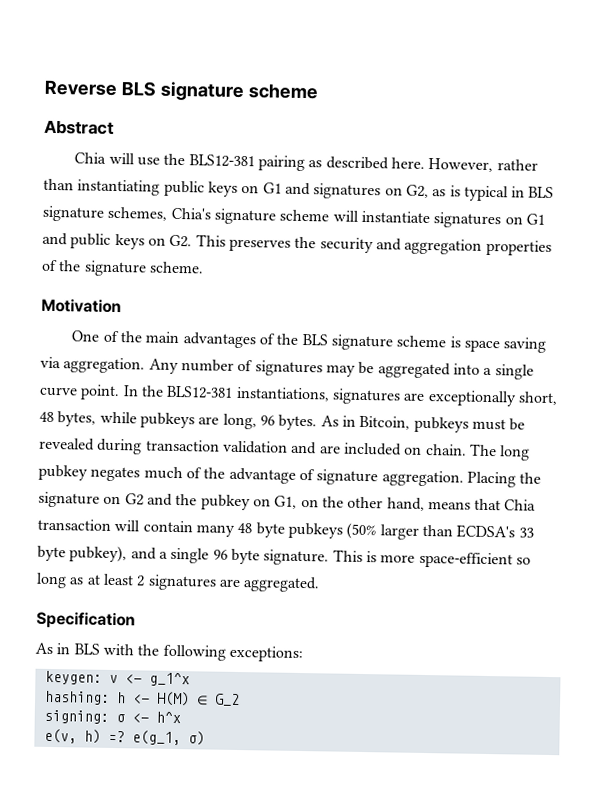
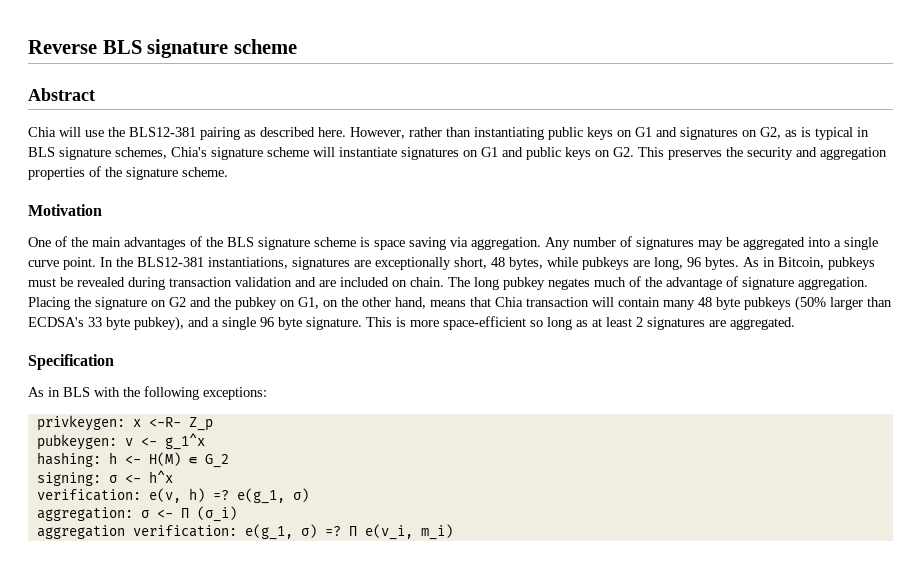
- keygen: v <- g_1^x
+ privkeygen: x <-R- Z_p
+ pubkeygen: v <- g_1^x
- e(v, h) =? e(g_1, σ)
+ verification: e(v, h) =? e(g_1, σ)
+ aggregation: σ <- Π (σ_i)
+ aggregation verification: e(g_1, σ) =? Π e(v_i, m_i)

